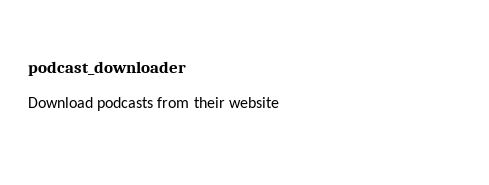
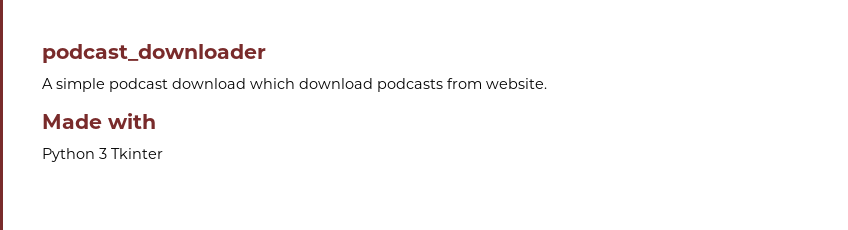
- Download podcasts from their website
+ A simple podcast download which download podcasts from website.
+ Made with
+ Python 3 Tkinter

